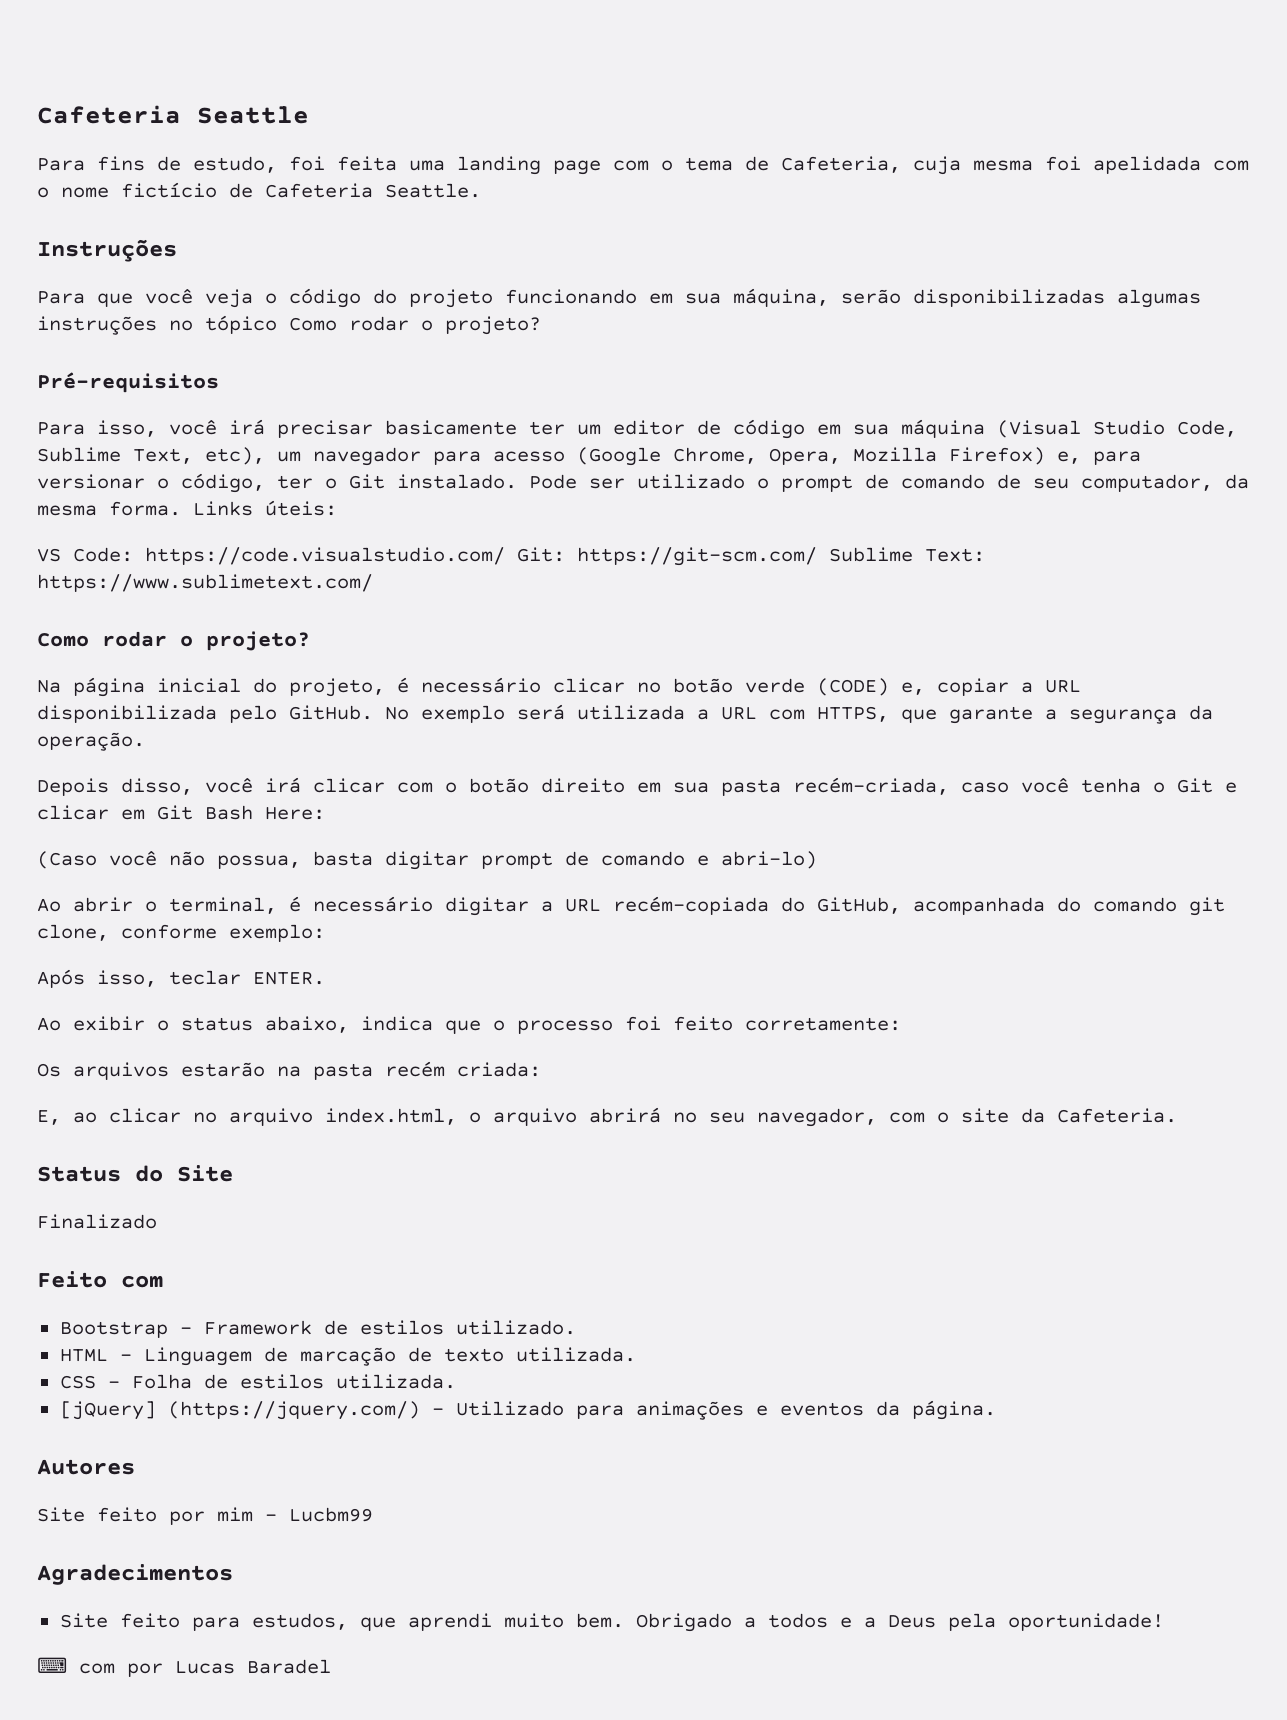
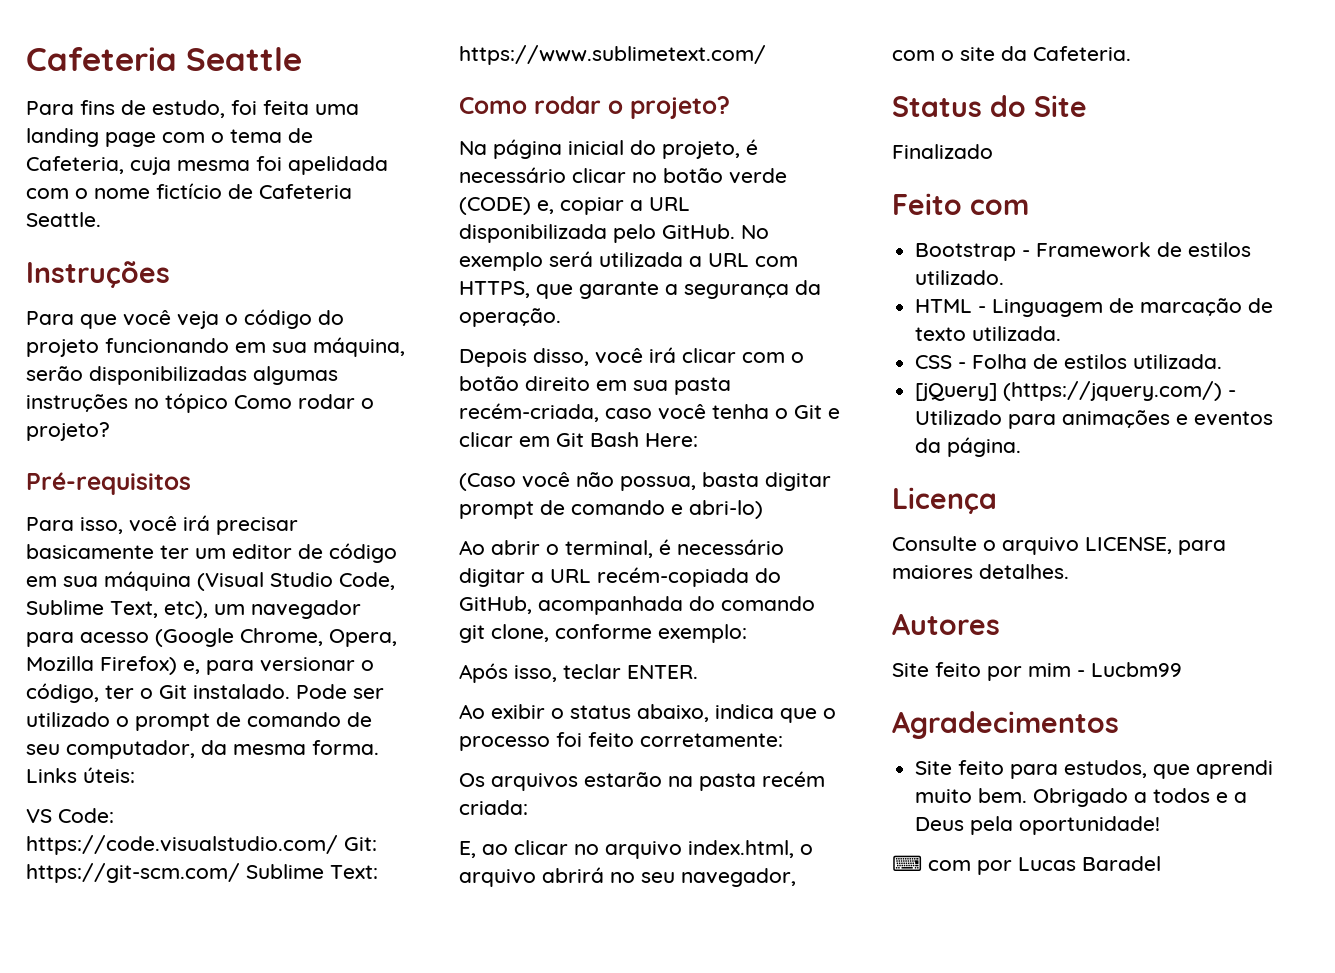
+ Licença
+ Consulte o arquivo LICENSE, para maiores detalhes.

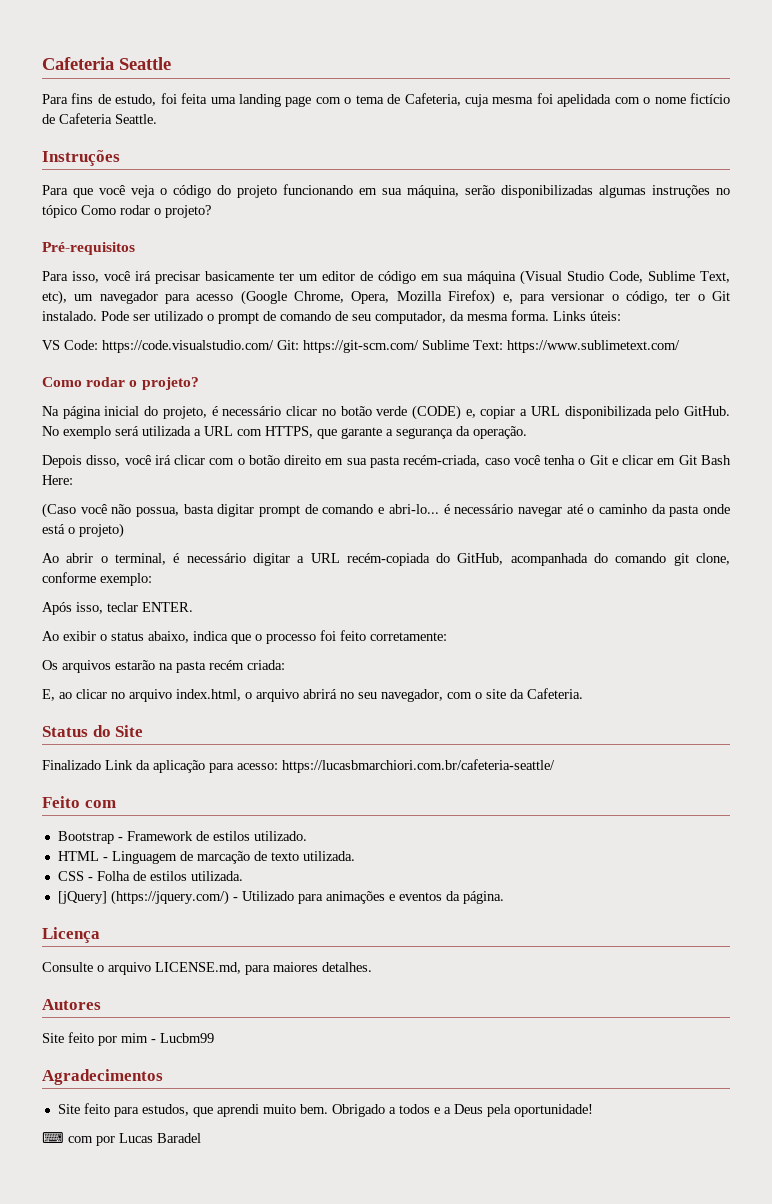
- (Caso você não possua, basta digitar prompt de comando e abri-lo)
+ (Caso você não possua, basta digitar prompt de comando e abri-lo... é necessário navegar até o caminho da pasta onde está o projeto)
- Finalizado
+ Finalizado Link da aplicação para acesso: https://lucasbmarchiori.com.br/cafeteria-seattle/
- Consulte o arquivo LICENSE, para maiores detalhes.
+ Consulte o arquivo LICENSE.md, para maiores detalhes.

